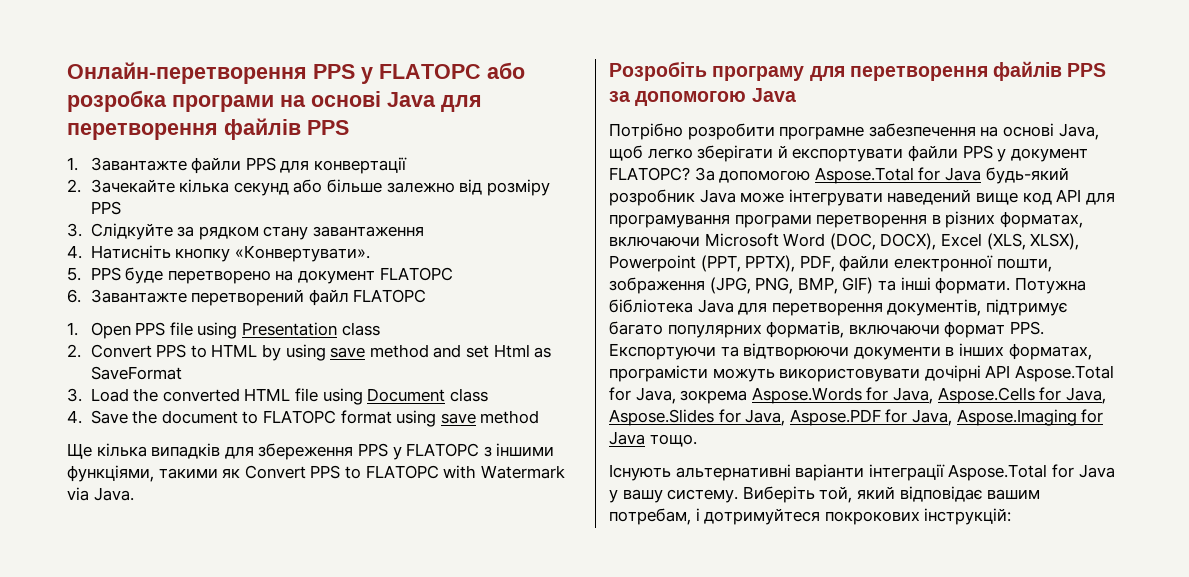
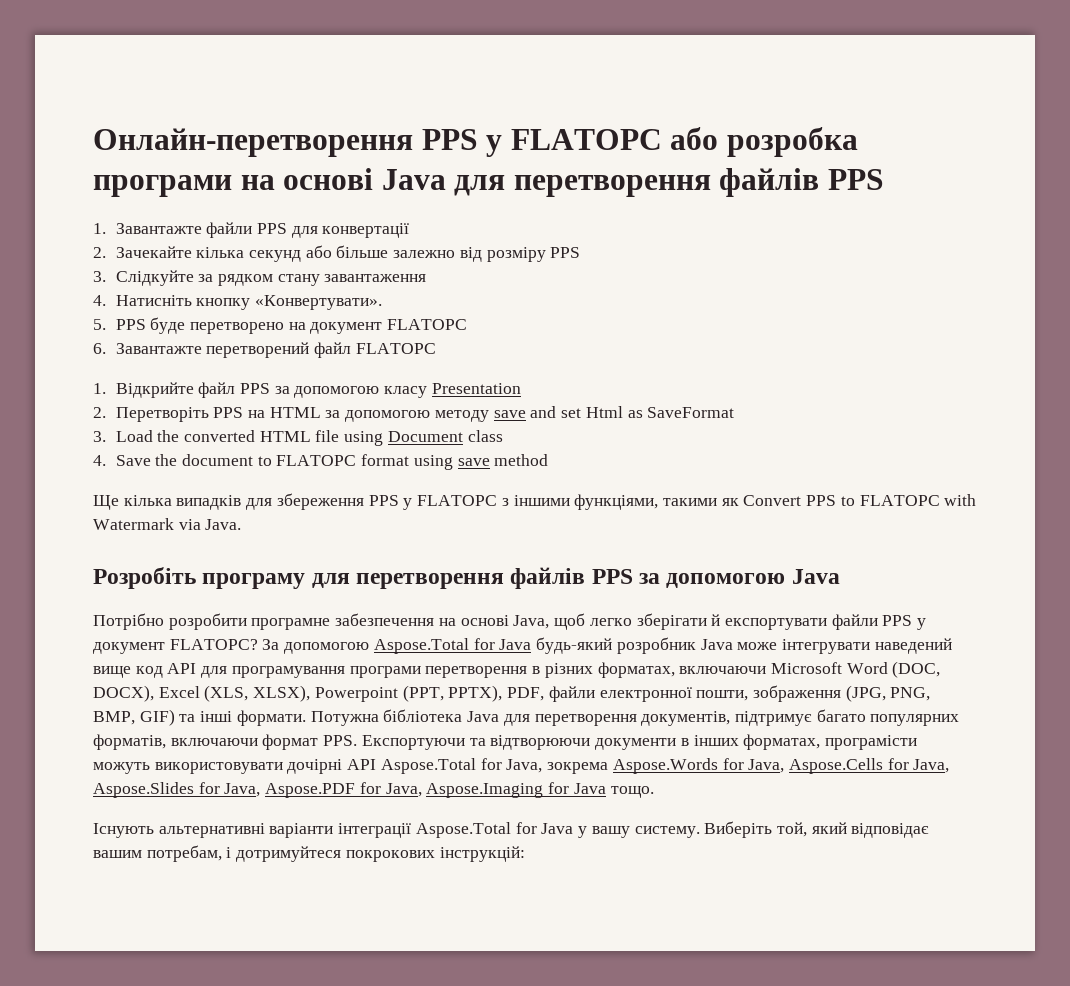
- 1. Open PPS file using Presentation class
- 2. Convert PPS to HTML by using save method and set Html as SaveFormat
+ 1. Відкрийте файл PPS за допомогою класу Presentation
+ 2. Перетворіть PPS на HTML за допомогою методу save and set Html as SaveFormat

